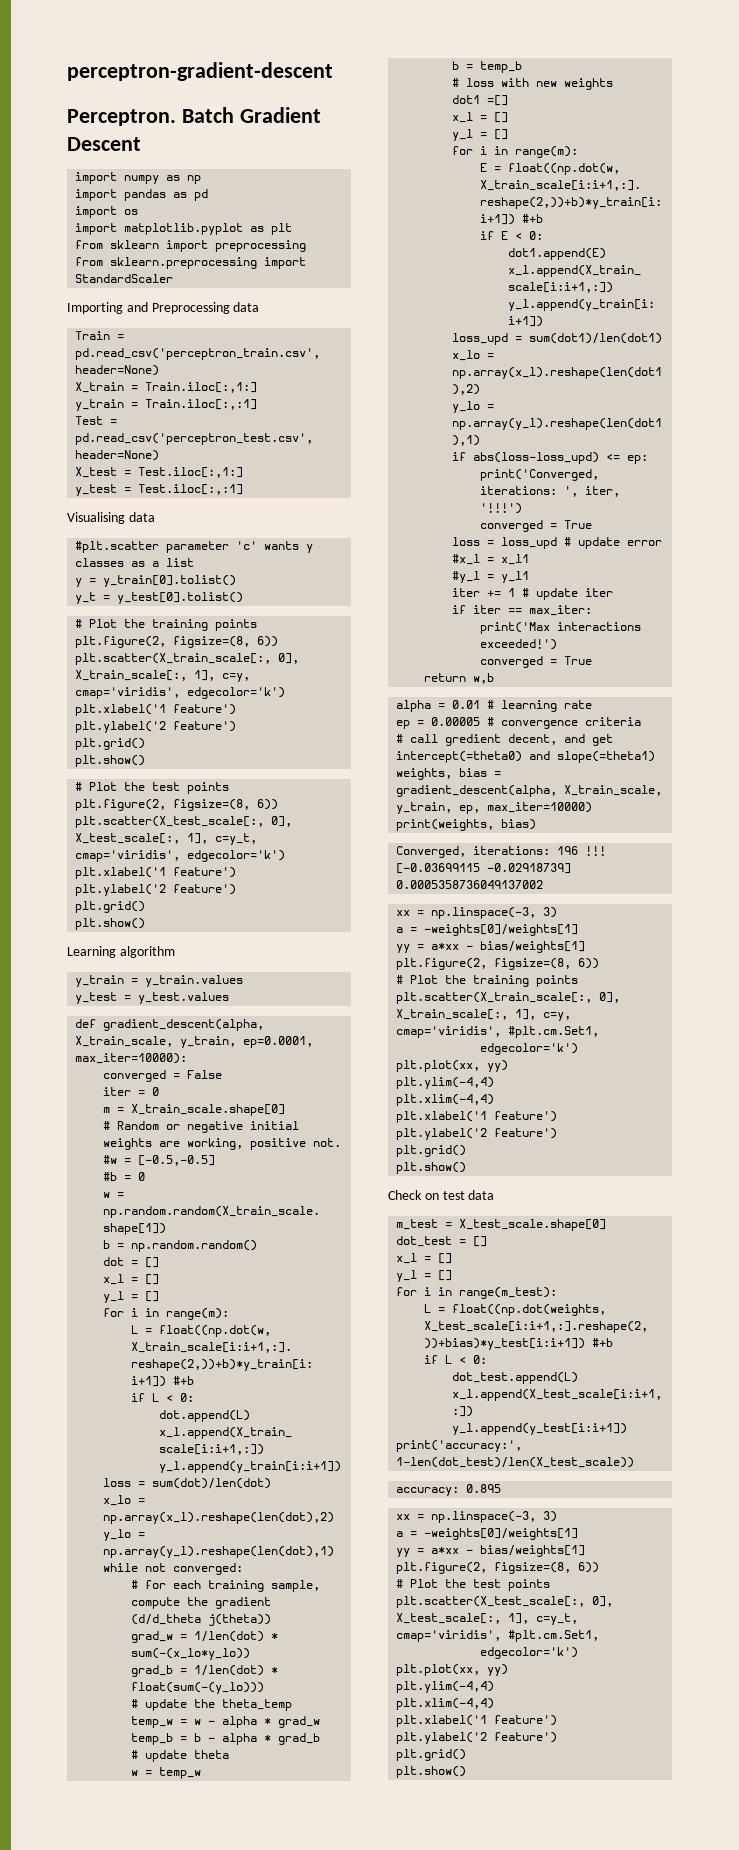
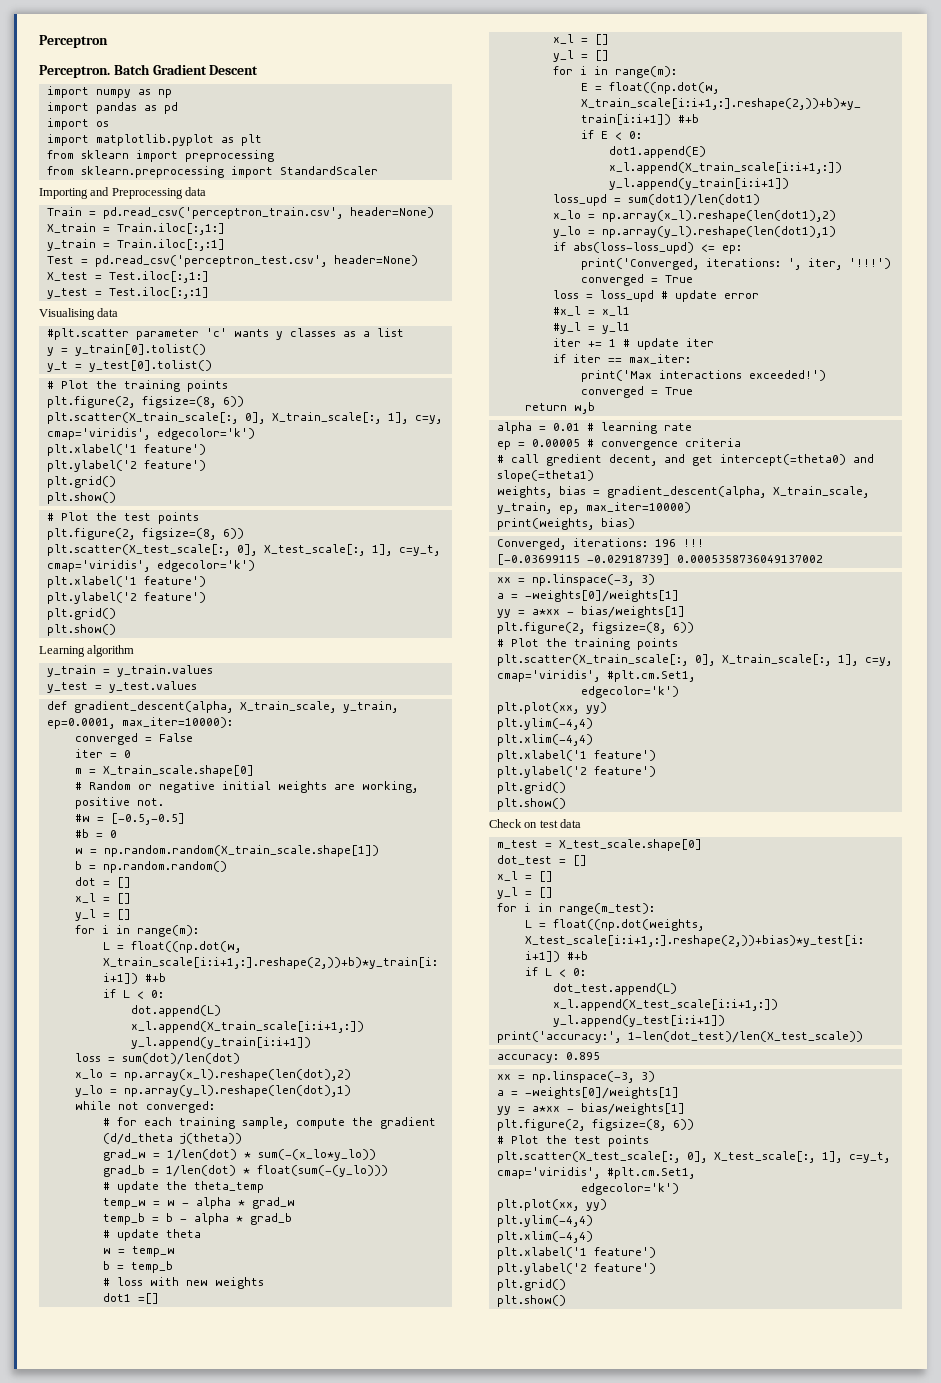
- perceptron-gradient-descent
+ Perceptron

